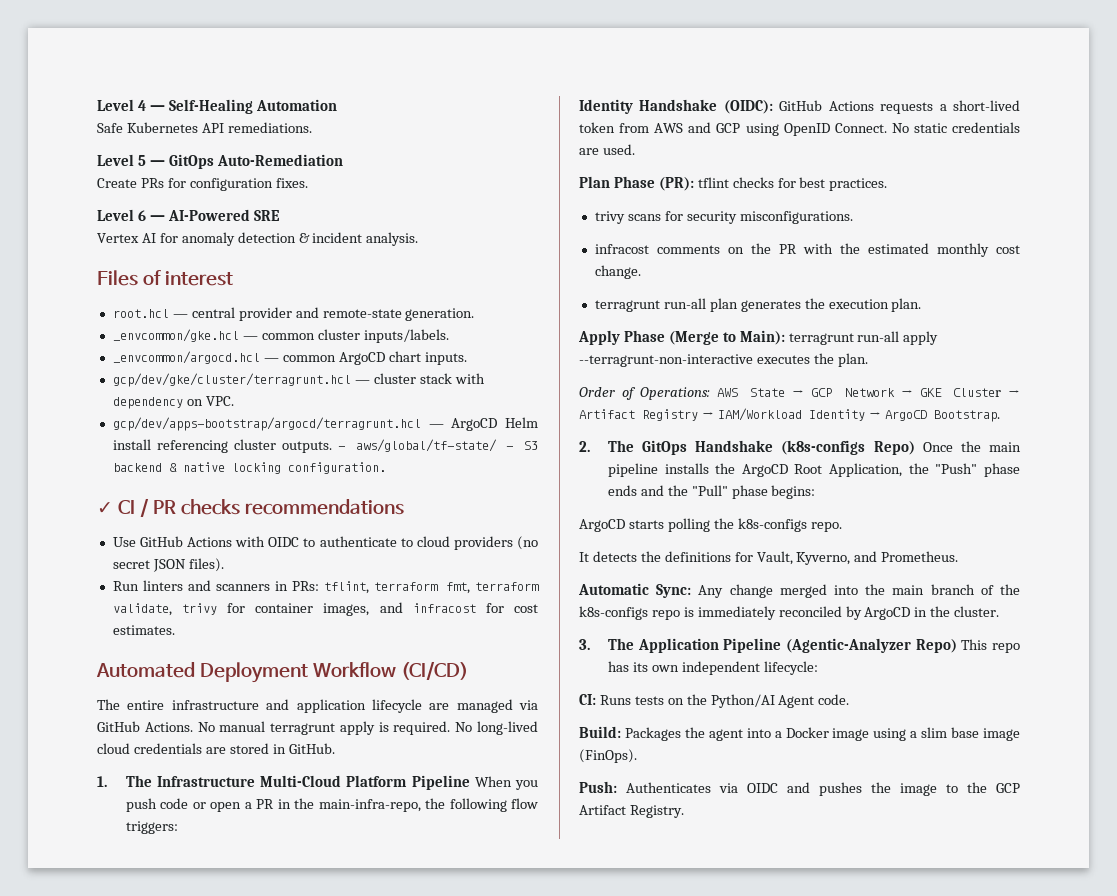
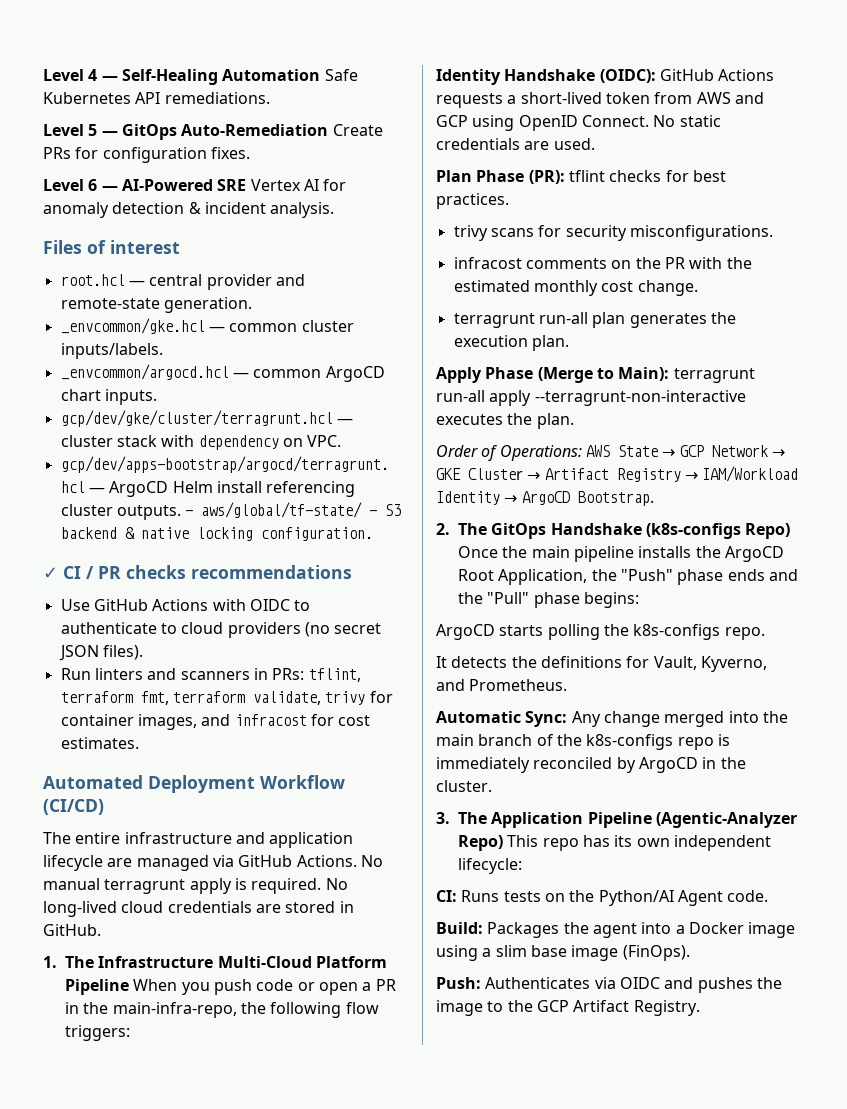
- Level 4 — Self-Healing Automation
- Safe Kubernetes API remediations.
+ Level 4 — Self-Healing Automation Safe Kubernetes API remediations.
- Level 5 — GitOps Auto-Remediation
- Create PRs for configuration fixes.
+ Level 5 — GitOps Auto-Remediation Create PRs for configuration fixes.
- Level 6 — AI-Powered SRE
- Vertex AI for anomaly detection & incident analysis.
+ Level 6 — AI-Powered SRE Vertex AI for anomaly detection & incident analysis.

